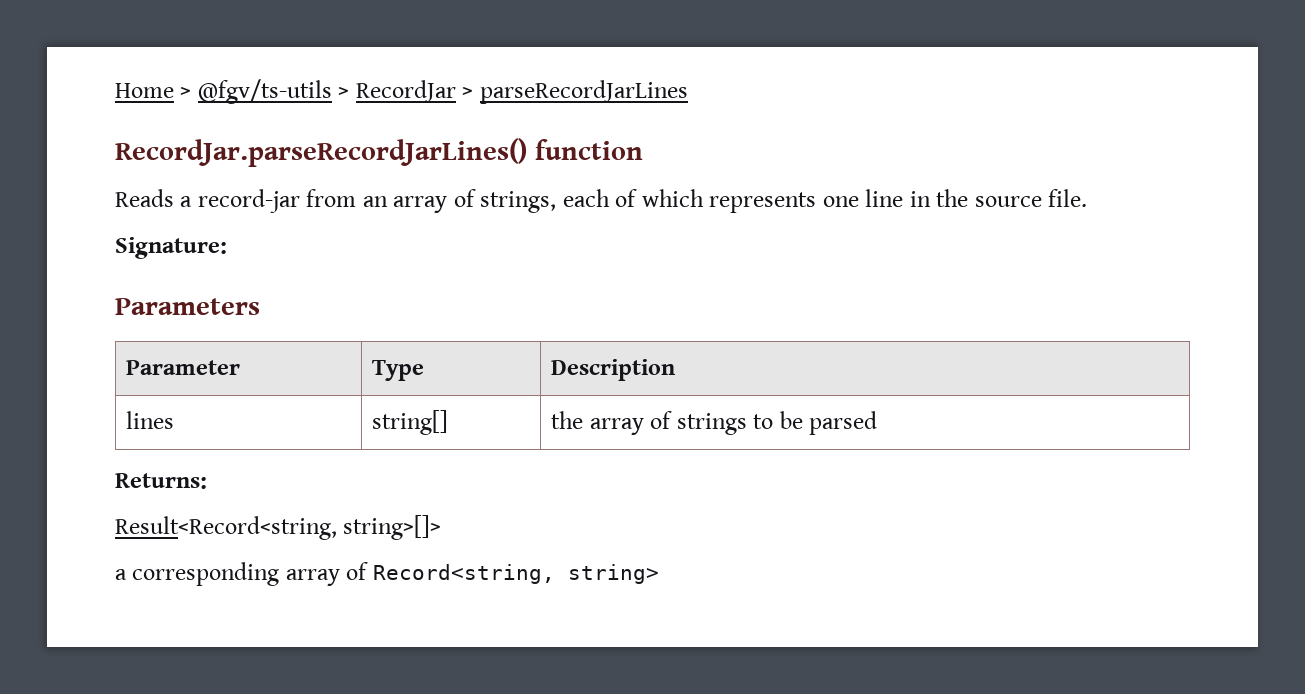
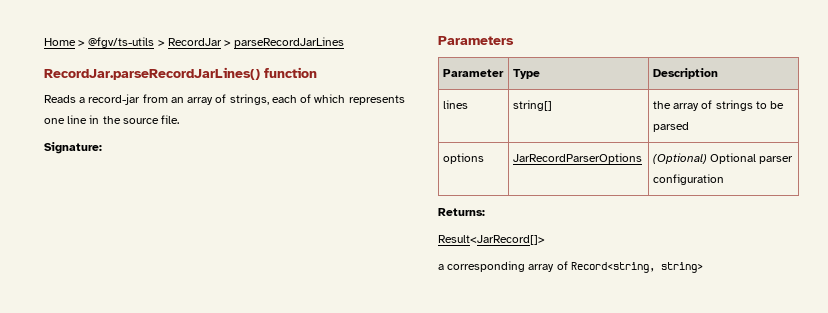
+ options | JarRecordParserOptions | (Optional) Optional parser configuration
- Result<Record<string, string>[]>
+ Result<JarRecord[]>

